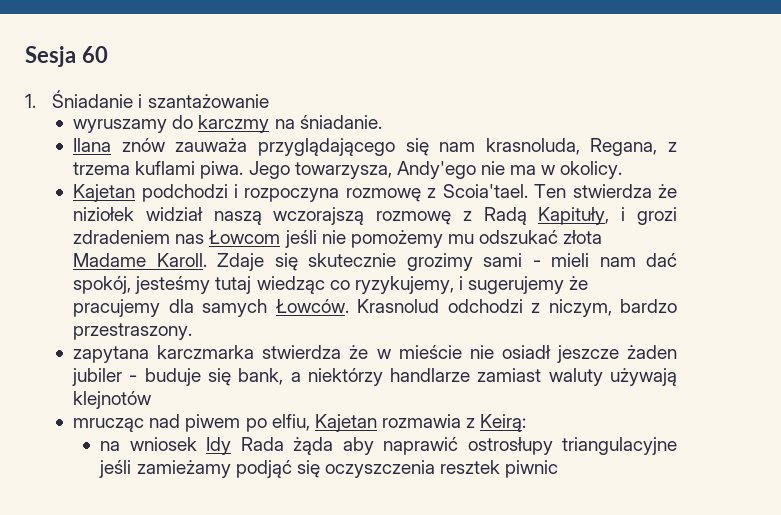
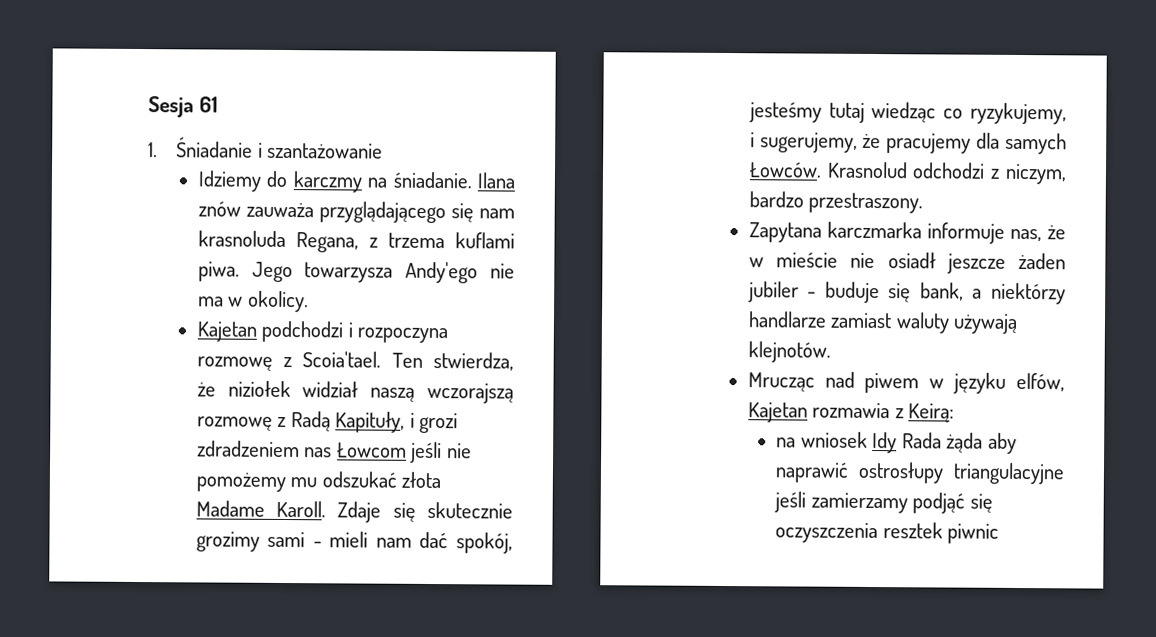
- Sesja 60
+ Sesja 61
- wyruszamy do karczmy na śniadanie.
- Ilana znów zauważa przyglądającego się nam krasnoluda, Regana, z trzema kuflami piwa.
+ Idziemy do karczmy na śniadanie. Ilana znów zauważa przyglądającego się nam krasnoluda Regana, z trzema kuflami piwa.
- Jego towarzysza, Andy'ego nie ma w okolicy.
+ Jego towarzysza Andy'ego nie ma w okolicy.
- Ten stwierdza że niziołek widział naszą wczorajszą rozmowę z Radą Kapituły, i grozi zdradeniem nas Łowcom jeśli nie pomożemy mu odszukać złota Madame Karoll.
+ Ten stwierdza, że niziołek widział naszą wczorajszą rozmowę z Radą Kapituły, i grozi zdradzeniem nas Łowcom jeśli nie pomożemy mu odszukać złota Madame Karoll.
- Zdaje się skutecznie grozimy sami - mieli nam dać spokój, jesteśmy tutaj wiedząc co ryzykujemy, i sugerujemy że pracujemy dla samych Łowców.
+ Zdaje się skutecznie grozimy sami - mieli nam dać spokój, jesteśmy tutaj wiedząc co ryzykujemy, i sugerujemy, że pracujemy dla samych Łowców.
- zapytana karczmarka stwierdza że w mieście nie osiadł jeszcze żaden jubiler - buduje się bank, a niektórzy handlarze zamiast waluty używają klejnotów
- mrucząc nad piwem po elfiu, Kajetan rozmawia z Keirą:
+ Zapytana karczmarka informuje nas, że w mieście nie osiadł jeszcze żaden jubiler - buduje się bank, a niektórzy handlarze zamiast waluty używają klejnotów.
+ Mrucząc nad piwem w języku elfów, Kajetan rozmawia z Keirą:
- na wniosek Idy Rada żąda aby naprawić ostrosłupy triangulacyjne jeśli zamieżamy podjąć się oczyszczenia resztek piwnic
+ na wniosek Idy Rada żąda aby naprawić ostrosłupy triangulacyjne jeśli zamierzamy podjąć się oczyszczenia resztek piwnic

